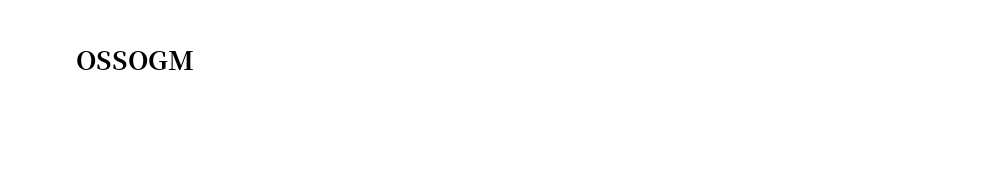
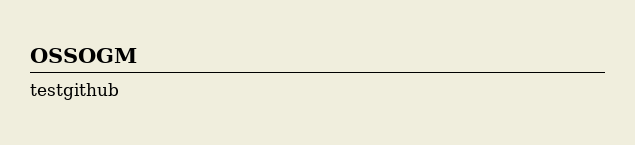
+ testgithub

